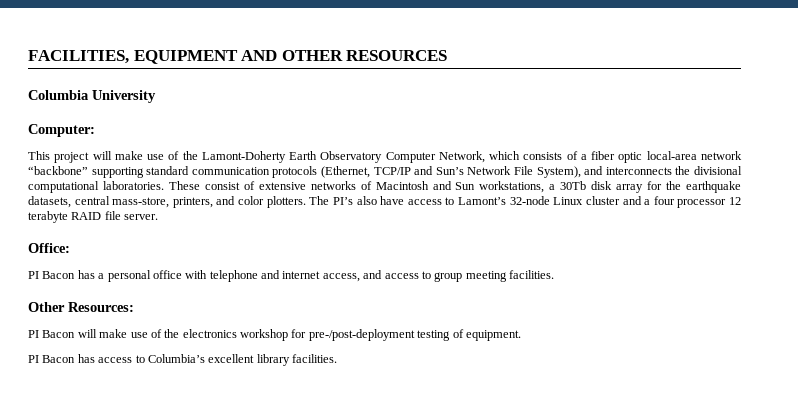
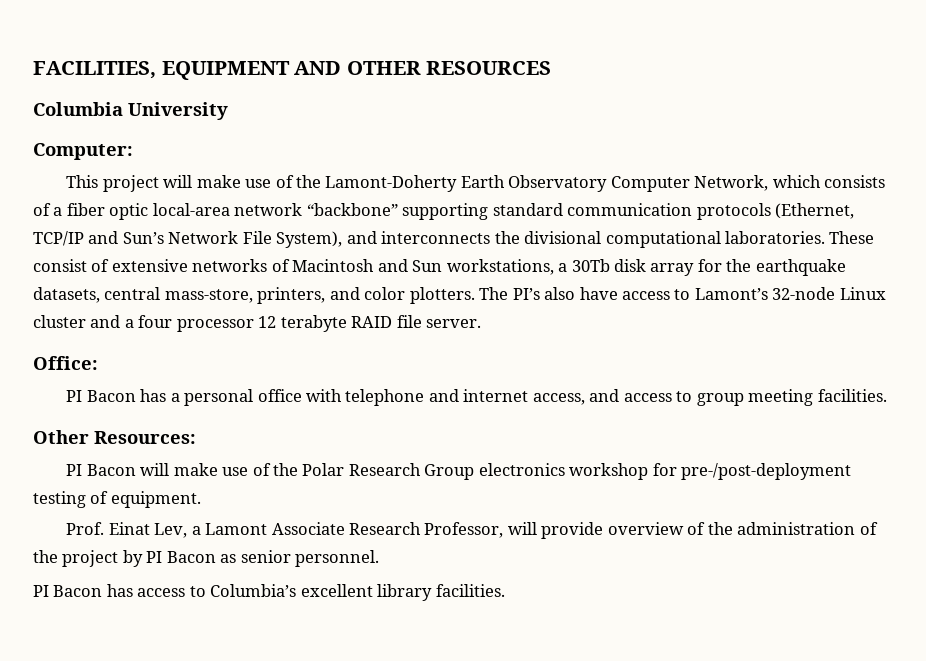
- PI Bacon will make use of the electronics workshop for pre-/post-deployment testing of equipment.
+ PI Bacon will make use of the Polar Research Group electronics workshop for pre-/post-deployment testing of equipment.
+ Prof. Einat Lev, a Lamont Associate Research Professor, will provide overview of the administration of the project by PI Bacon as senior personnel.

